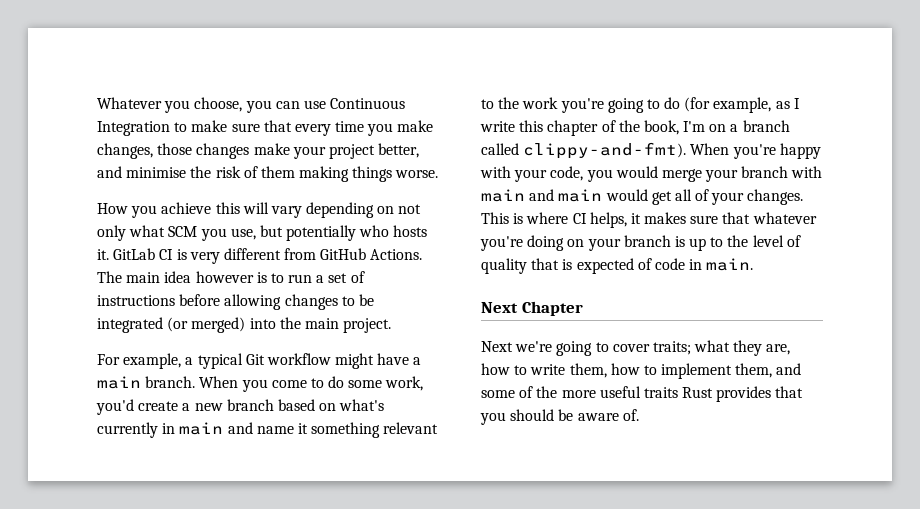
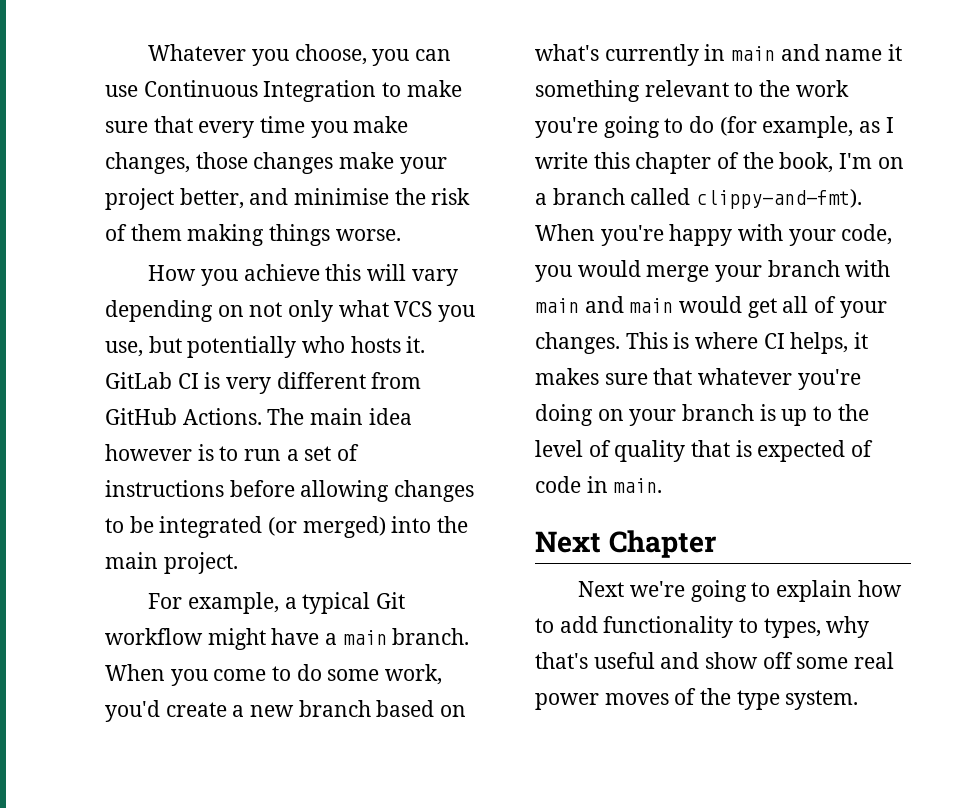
- How you achieve this will vary depending on not only what SCM you use, but potentially who hosts it.
+ How you achieve this will vary depending on not only what VCS you use, but potentially who hosts it.
- Next we're going to cover traits; what they are, how to write them, how to implement them, and some of the more useful traits Rust provides that you should be aware of.
+ Next we're going to explain how to add functionality to types, why that's useful and show off some real power moves of the type system.

